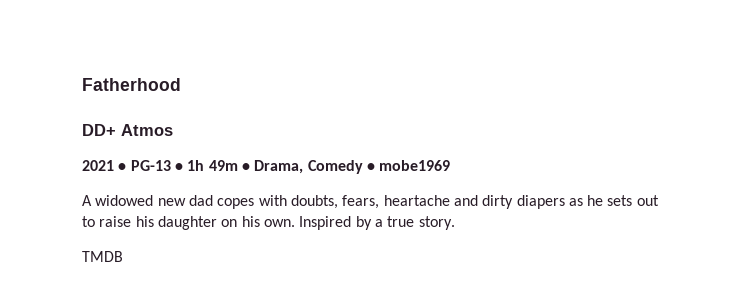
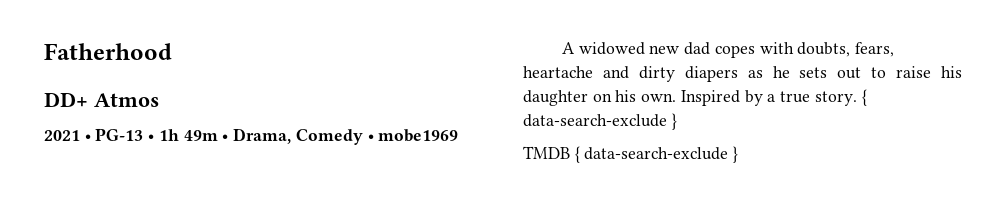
- Inspired by a true story.
- TMDB
+ Inspired by a true story. { data-search-exclude }
+ TMDB { data-search-exclude }

